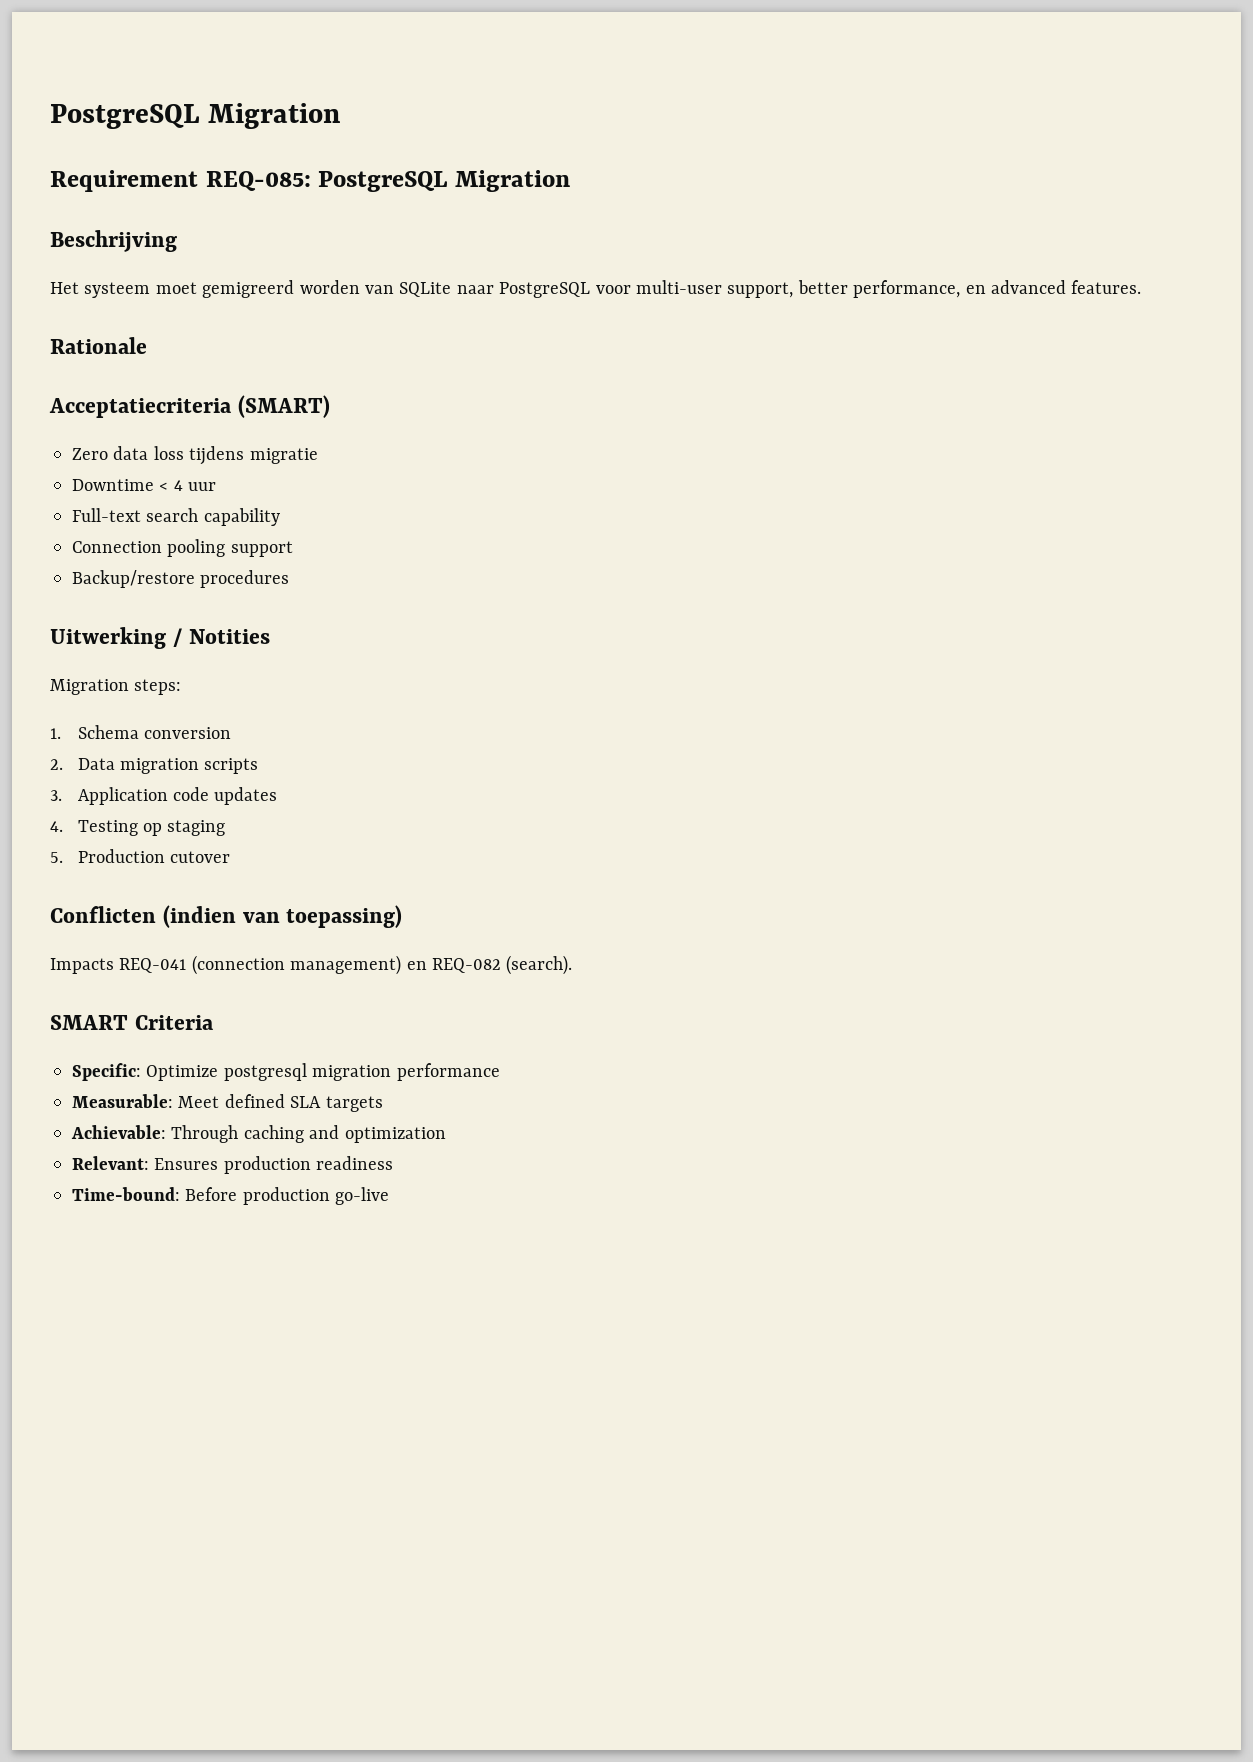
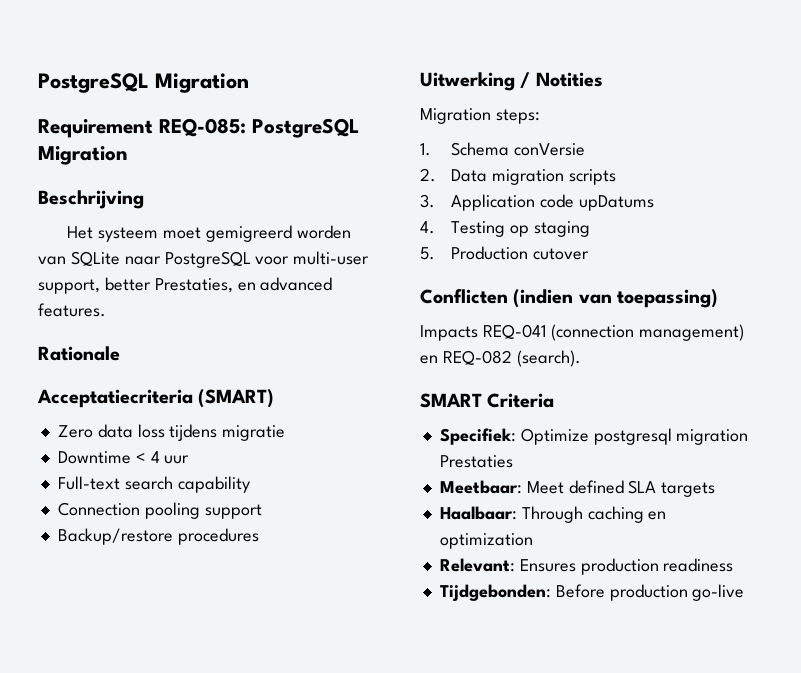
- Het systeem moet gemigreerd worden van SQLite naar PostgreSQL voor multi-user support, better performance, en advanced features.
+ Het systeem moet gemigreerd worden van SQLite naar PostgreSQL voor multi-user support, better Prestaties, en advanced features.
- 1. Schema conversion
+ 1. Schema conVersie
- 3. Application code updates
+ 3. Application code upDatums
- Specific: Optimize postgresql migration performance
- Measurable: Meet defined SLA targets
+ Specifiek: Optimize postgresql migration Prestaties
+ Meetbaar: Meet defined SLA targets
- Achievable: Through caching and optimization
+ Haalbaar: Through caching en optimization
- Time-bound: Before production go-live
+ Tijdgebonden: Before production go-live

